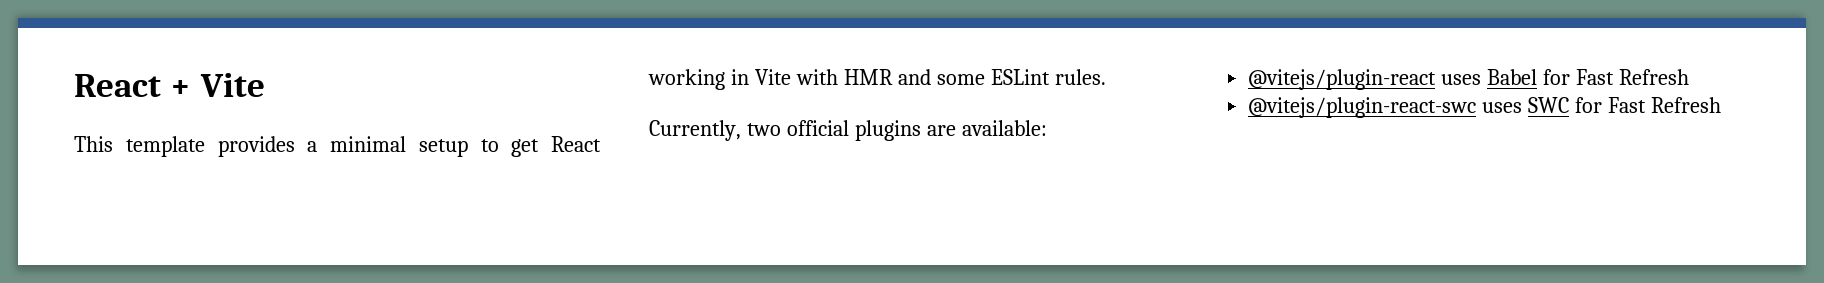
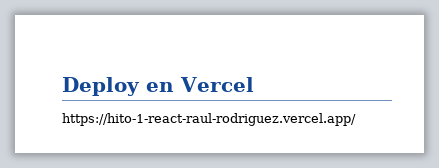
- React + Vite
- This template provides a minimal setup to get React working in Vite with HMR and some ESLint rules.
- Currently, two official plugins are available:
- @vitejs/plugin-react uses Babel for Fast Refresh
- @vitejs/plugin-react-swc uses SWC for Fast Refresh
+ Deploy en Vercel
+ https://hito-1-react-raul-rodriguez.vercel.app/

